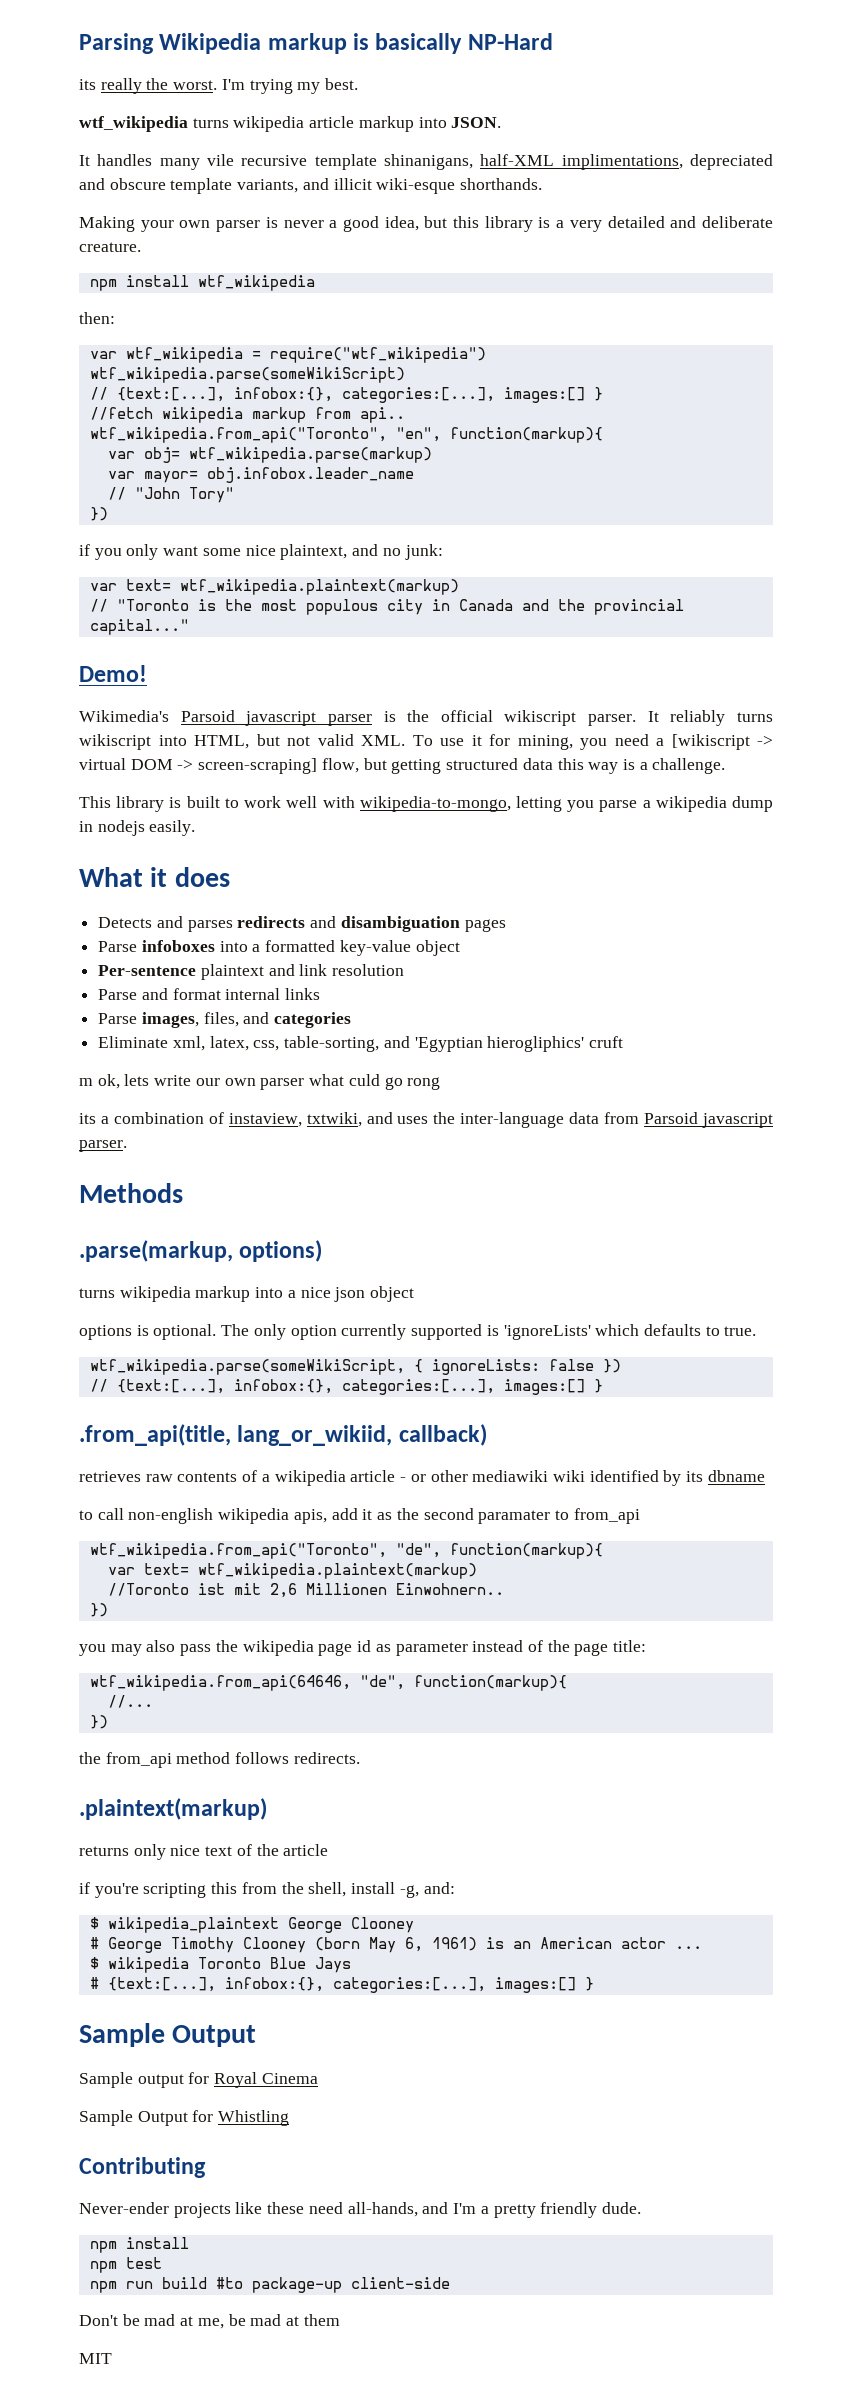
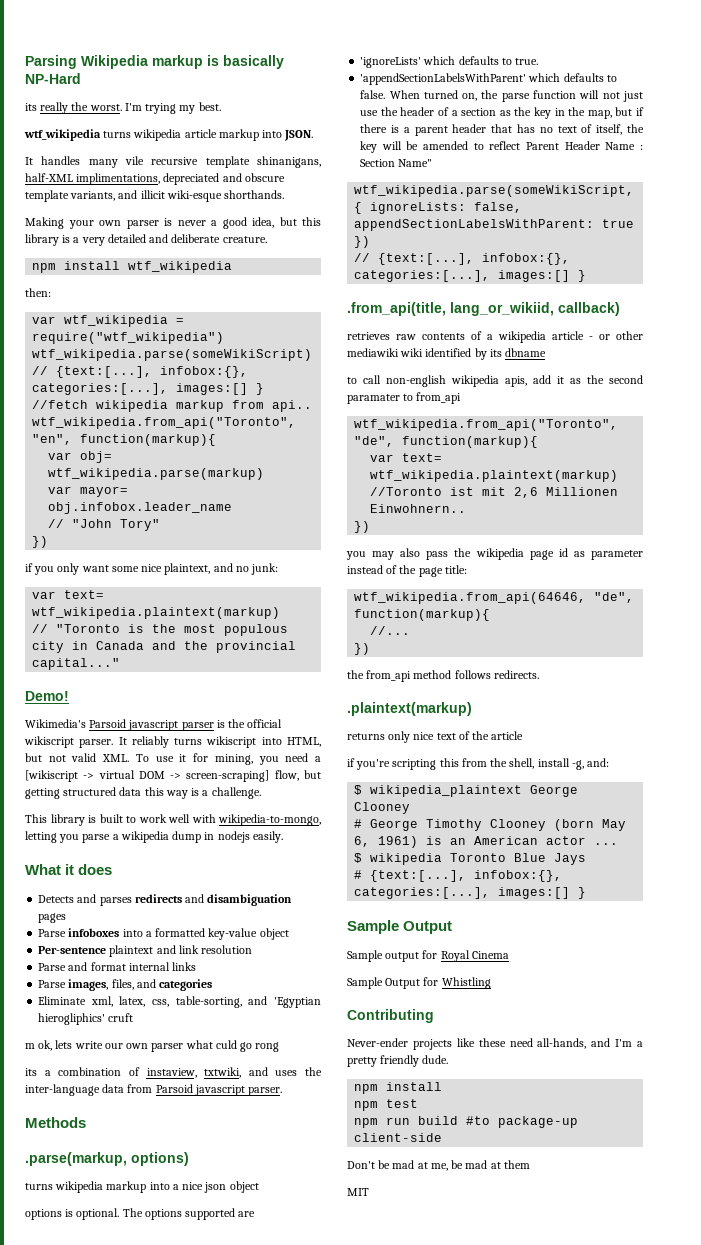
- The only option currently supported is 'ignoreLists' which defaults to true.
+ The options supported are
+ 'ignoreLists' which defaults to true.
+ 'appendSectionLabelsWithParent' which defaults to false. When turned on, the parse function will not just use the header of a section as the key in the map, but if there is a parent header that has no text of itself, the key will be amended to reflect Parent Header Name : Section Name"
- wtf_wikipedia.parse(someWikiScript, { ignoreLists: false })
+ wtf_wikipedia.parse(someWikiScript, { ignoreLists: false, appendSectionLabelsWithParent: true })

